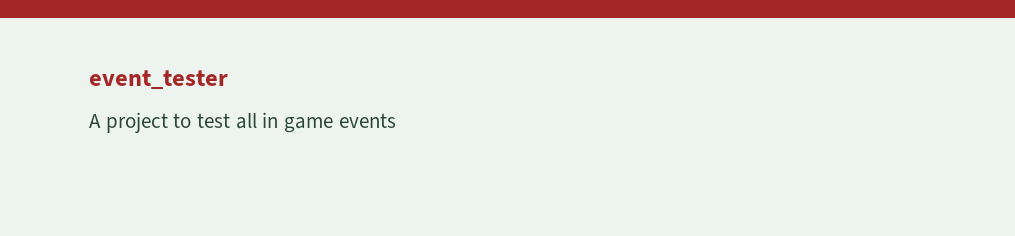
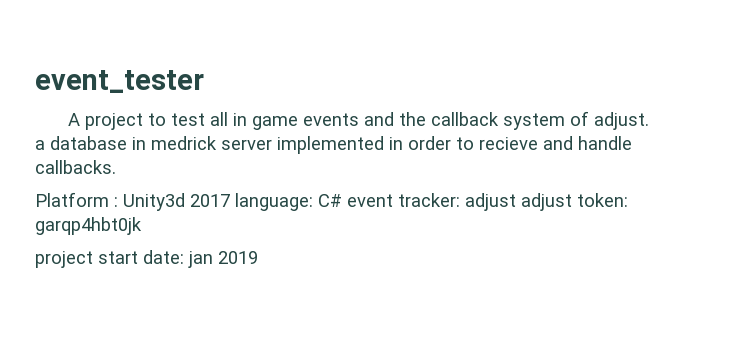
- A project to test all in game events
+ A project to test all in game events and the callback system of adjust. a database in medrick server implemented in order to recieve and handle callbacks.
+ Platform : Unity3d 2017 language: C# event tracker: adjust adjust token: garqp4hbt0jk
+ project start date: jan 2019

